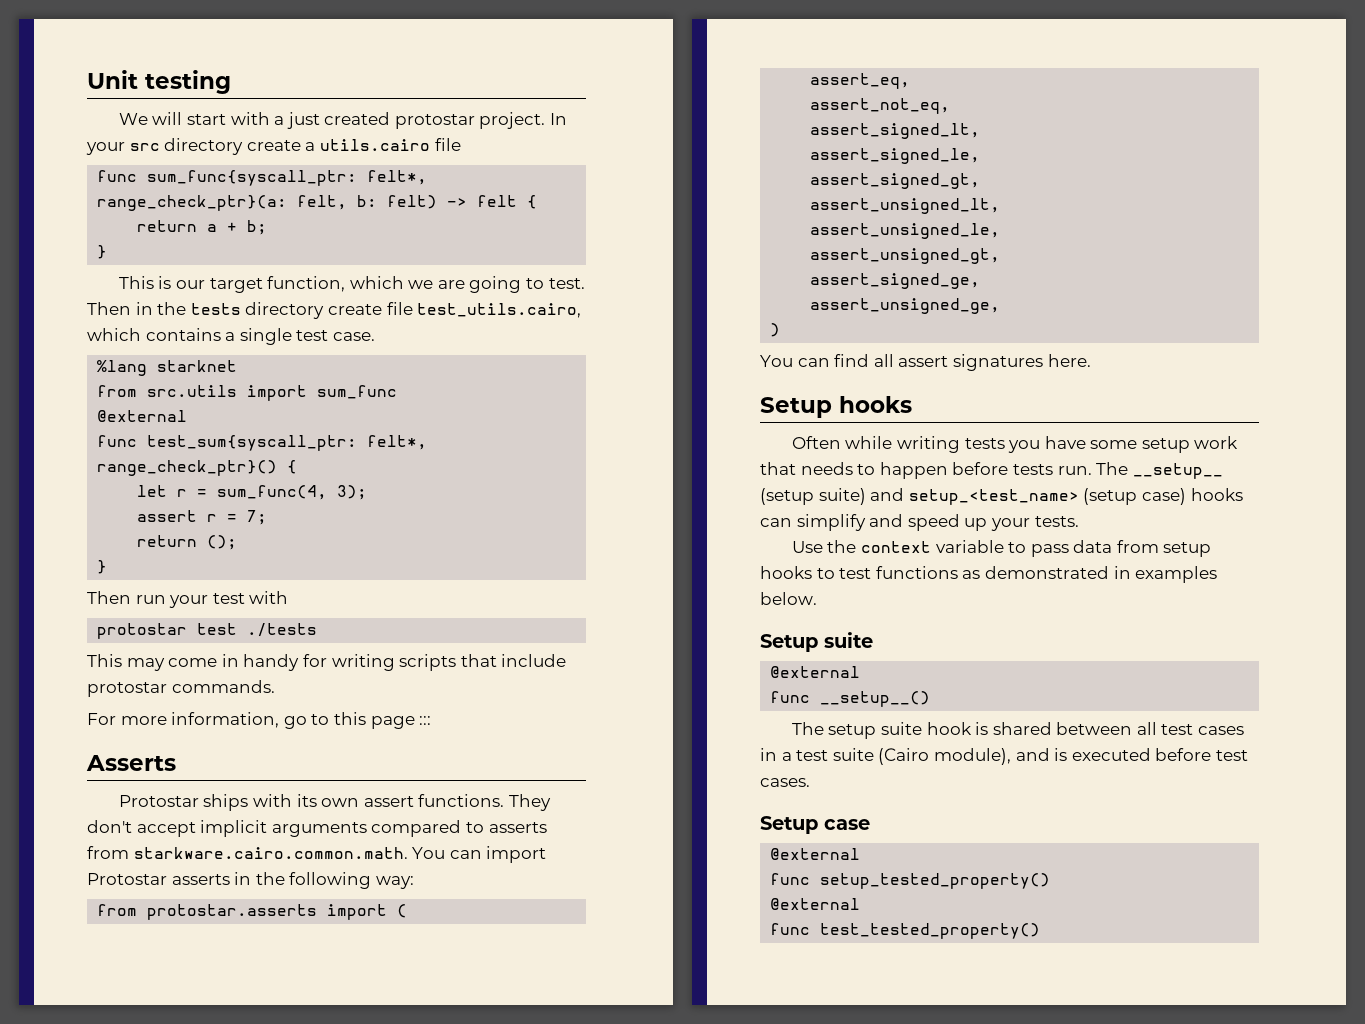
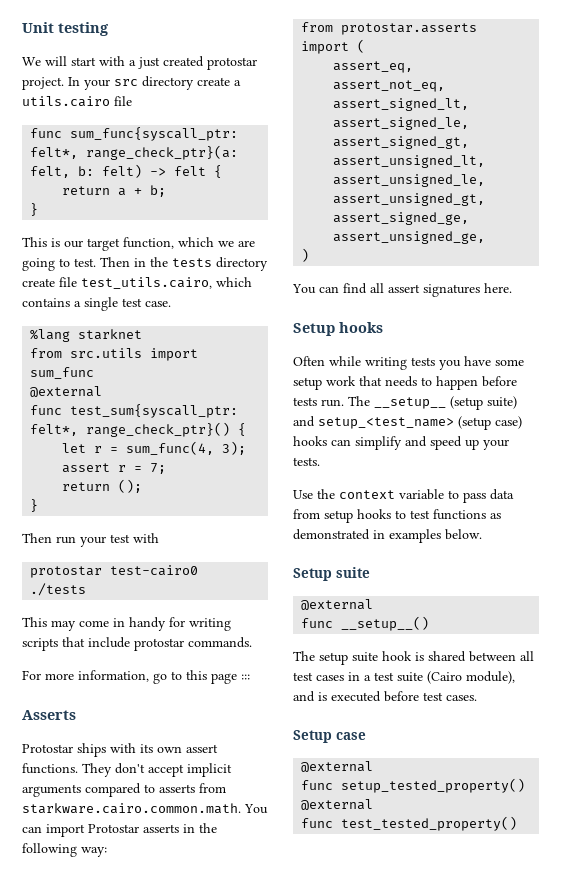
- protostar test ./tests
+ protostar test-cairo0 ./tests

